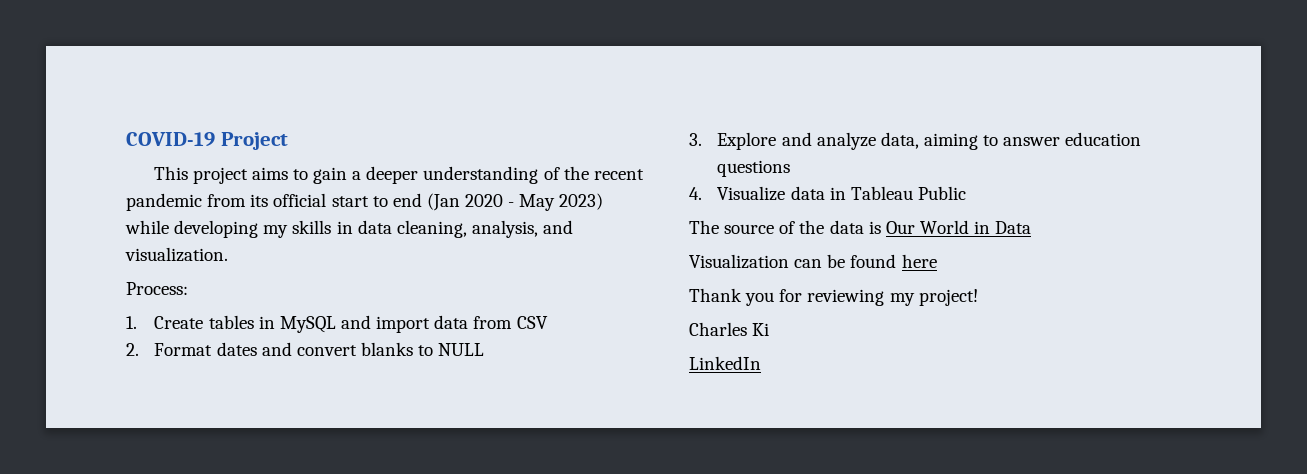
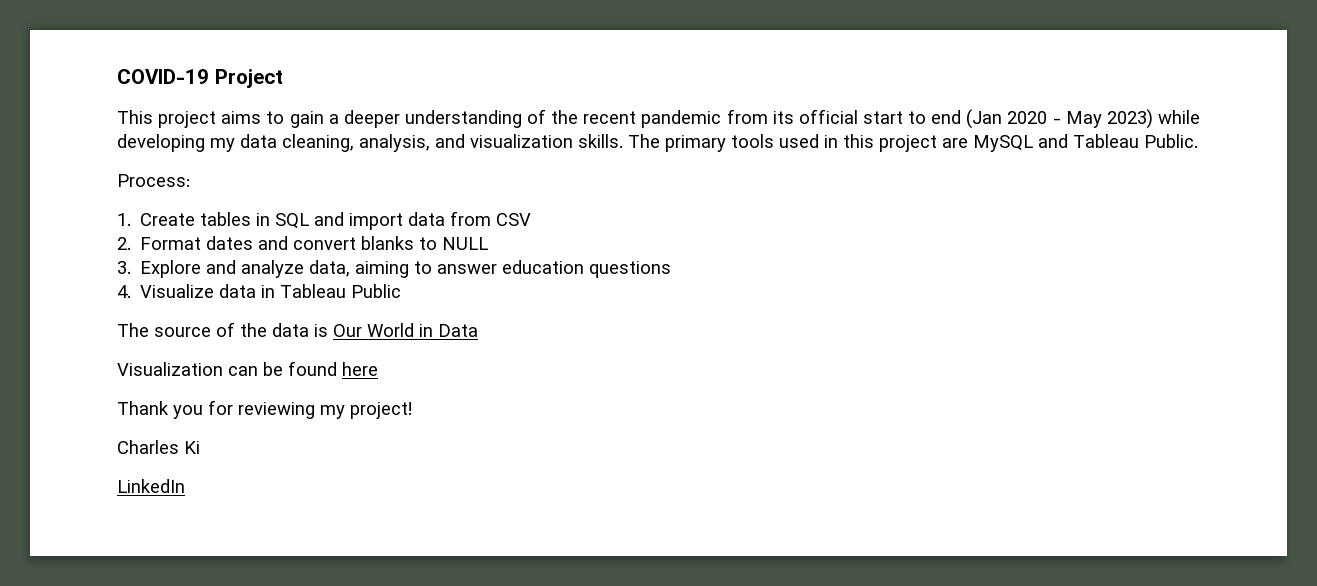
- This project aims to gain a deeper understanding of the recent pandemic from its official start to end (Jan 2020 - May 2023) while developing my skills in data cleaning, analysis, and visualization.
+ This project aims to gain a deeper understanding of the recent pandemic from its official start to end (Jan 2020 - May 2023) while developing my data cleaning, analysis, and visualization skills. The primary tools used in this project are MySQL and Tableau Public.
- 1. Create tables in MySQL and import data from CSV
+ 1. Create tables in SQL and import data from CSV

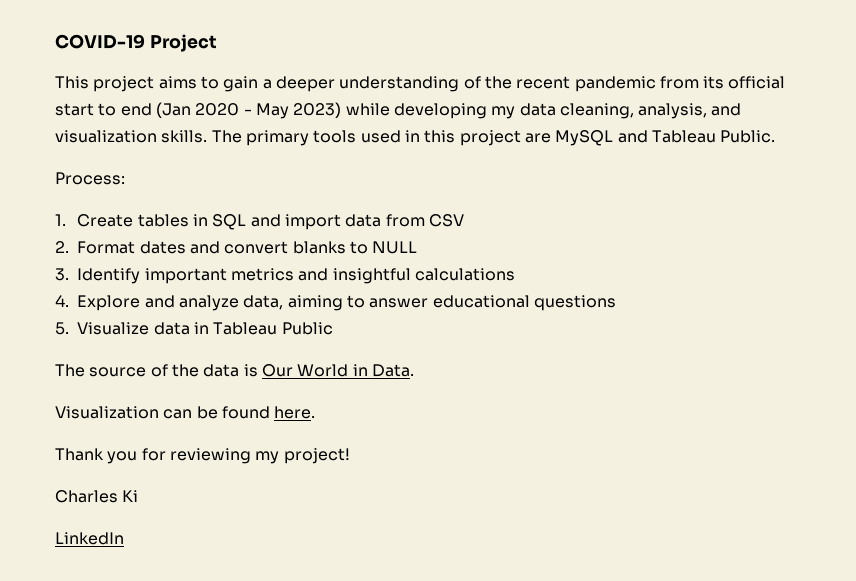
- 3. Explore and analyze data, aiming to answer education questions
+ 3. Identify important metrics and insightful calculations
+ 4. Explore and analyze data, aiming to answer educational questions
- 4. Visualize data in Tableau Public
+ 5. Visualize data in Tableau Public
- The source of the data is Our World in Data
+ The source of the data is Our World in Data.
- Visualization can be found here
+ Visualization can be found here.

